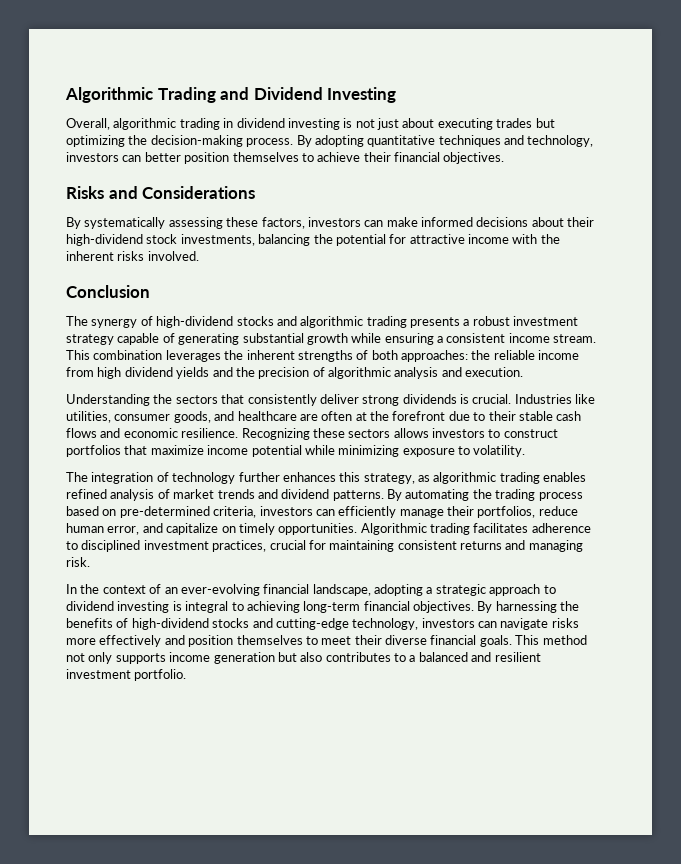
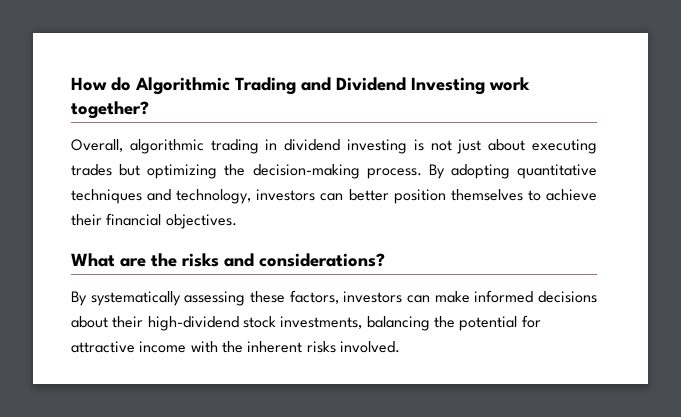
- Algorithmic Trading and Dividend Investing
+ How do Algorithmic Trading and Dividend Investing work together?
- Risks and Considerations
+ What are the risks and considerations?
- Conclusion
- The synergy of high-dividend stocks and algorithmic trading presents a robust investment strategy capable of generating substantial growth while ensuring a consistent income stream. This combination leverages the inherent strengths of both approaches: the reliable income from high dividend yields and the precision of algorithmic analysis and execution.
- Understanding the sectors that consistently deliver strong dividends is crucial. Industries like utilities, consumer goods, and healthcare are often at the forefront due to their stable cash flows and economic resilience. Recognizing these sectors allows investors to construct portfolios that maximize income potential while minimizing exposure to volatility.
- The integration of technology further enhances this strategy, as algorithmic trading enables refined analysis of market trends and dividend patterns. By automating the trading process based on pre-determined criteria, investors can efficiently manage their portfolios, reduce human error, and capitalize on timely opportunities. Algorithmic trading facilitates adherence to disciplined investment practices, crucial for maintaining consistent returns and managing risk.
- In the context of an ever-evolving financial landscape, adopting a strategic approach to dividend investing is integral to achieving long-term financial objectives. By harnessing the benefits of high-dividend stocks and cutting-edge technology, investors can navigate risks more effectively and position themselves to meet their diverse financial goals. This method not only supports income generation but also contributes to a balanced and resilient investment portfolio.

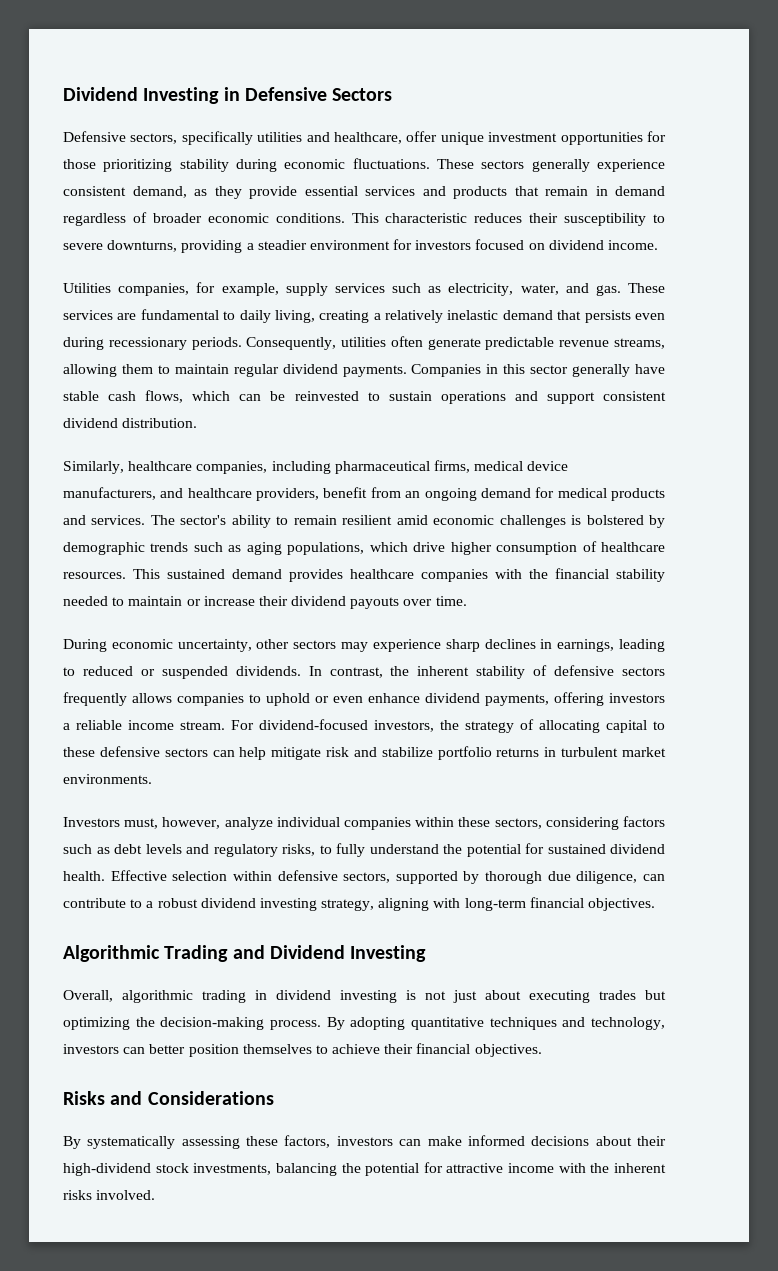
- How do Algorithmic Trading and Dividend Investing work together?
+ Dividend Investing in Defensive Sectors
+ Defensive sectors, specifically utilities and healthcare, offer unique investment opportunities for those prioritizing stability during economic fluctuations. These sectors generally experience consistent demand, as they provide essential services and products that remain in demand regardless of broader economic conditions. This characteristic reduces their susceptibility to severe downturns, providing a steadier environment for investors focused on dividend income.
+ Utilities companies, for example, supply services such as electricity, water, and gas. These services are fundamental to daily living, creating a relatively inelastic demand that persists even during recessionary periods. Consequently, utilities often generate predictable revenue streams, allowing them to maintain regular dividend payments. Companies in this sector generally have stable cash flows, which can be reinvested to sustain operations and support consistent dividend distribution.
+ Similarly, healthcare companies, including pharmaceutical firms, medical device manufacturers, and healthcare providers, benefit from an ongoing demand for medical products and services. The sector's ability to remain resilient amid economic challenges is bolstered by demographic trends such as aging populations, which drive higher consumption of healthcare resources. This sustained demand provides healthcare companies with the financial stability needed to maintain or increase their dividend payouts over time.
+ During economic uncertainty, other sectors may experience sharp declines in earnings, leading to reduced or suspended dividends. In contrast, the inherent stability of defensive sectors frequently allows companies to uphold or even enhance dividend payments, offering investors a reliable income stream. For dividend-focused investors, the strategy of allocating capital to these defensive sectors can help mitigate risk and stabilize portfolio returns in turbulent market environments.
+ Investors must, however, analyze individual companies within these sectors, considering factors such as debt levels and regulatory risks, to fully understand the potential for sustained dividend health. Effective selection within defensive sectors, supported by thorough due diligence, can contribute to a robust dividend investing strategy, aligning with long-term financial objectives.
+ Algorithmic Trading and Dividend Investing
- What are the risks and considerations?
+ Risks and Considerations

